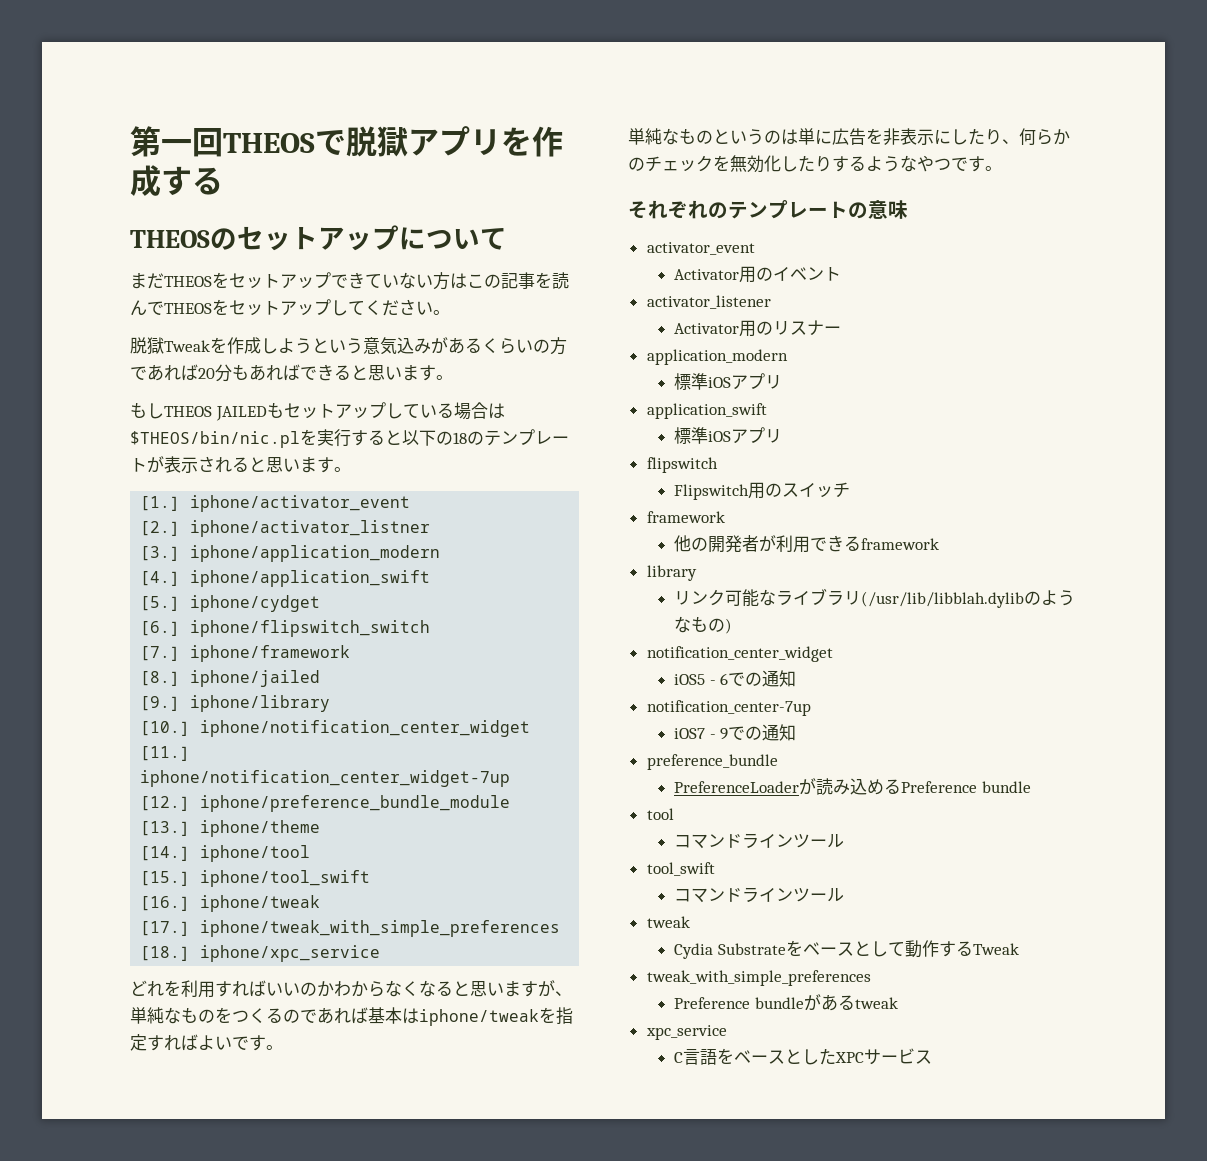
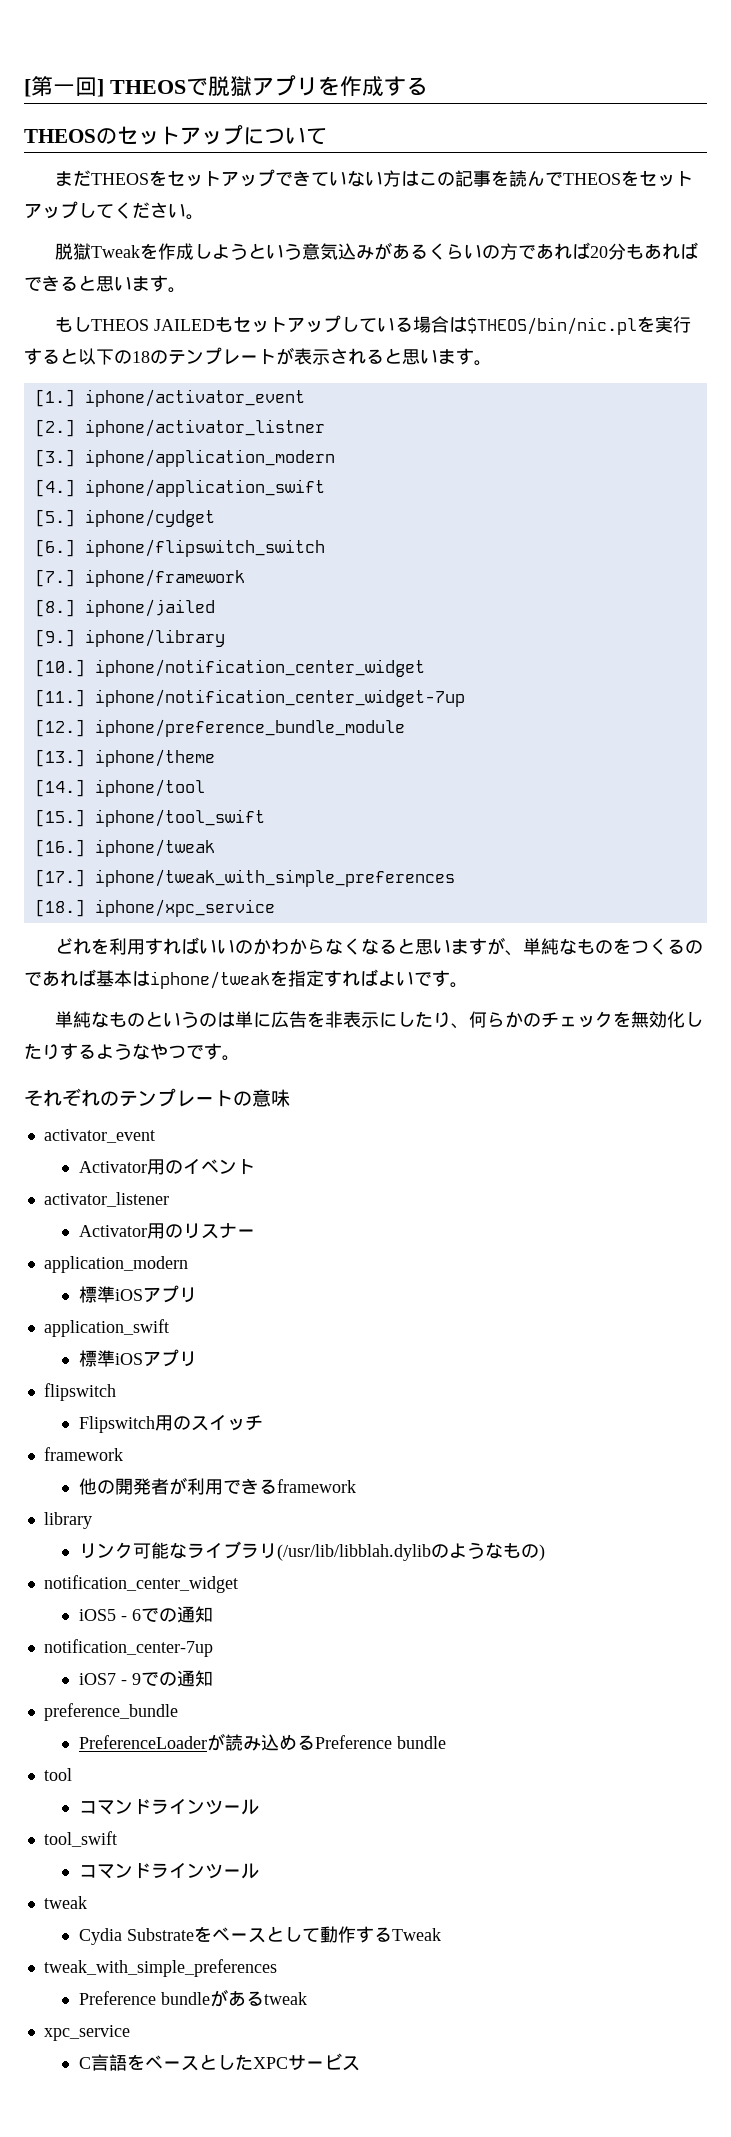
- 第一回THEOSで脱獄アプリを作成する
+ [第一回] THEOSで脱獄アプリを作成する

